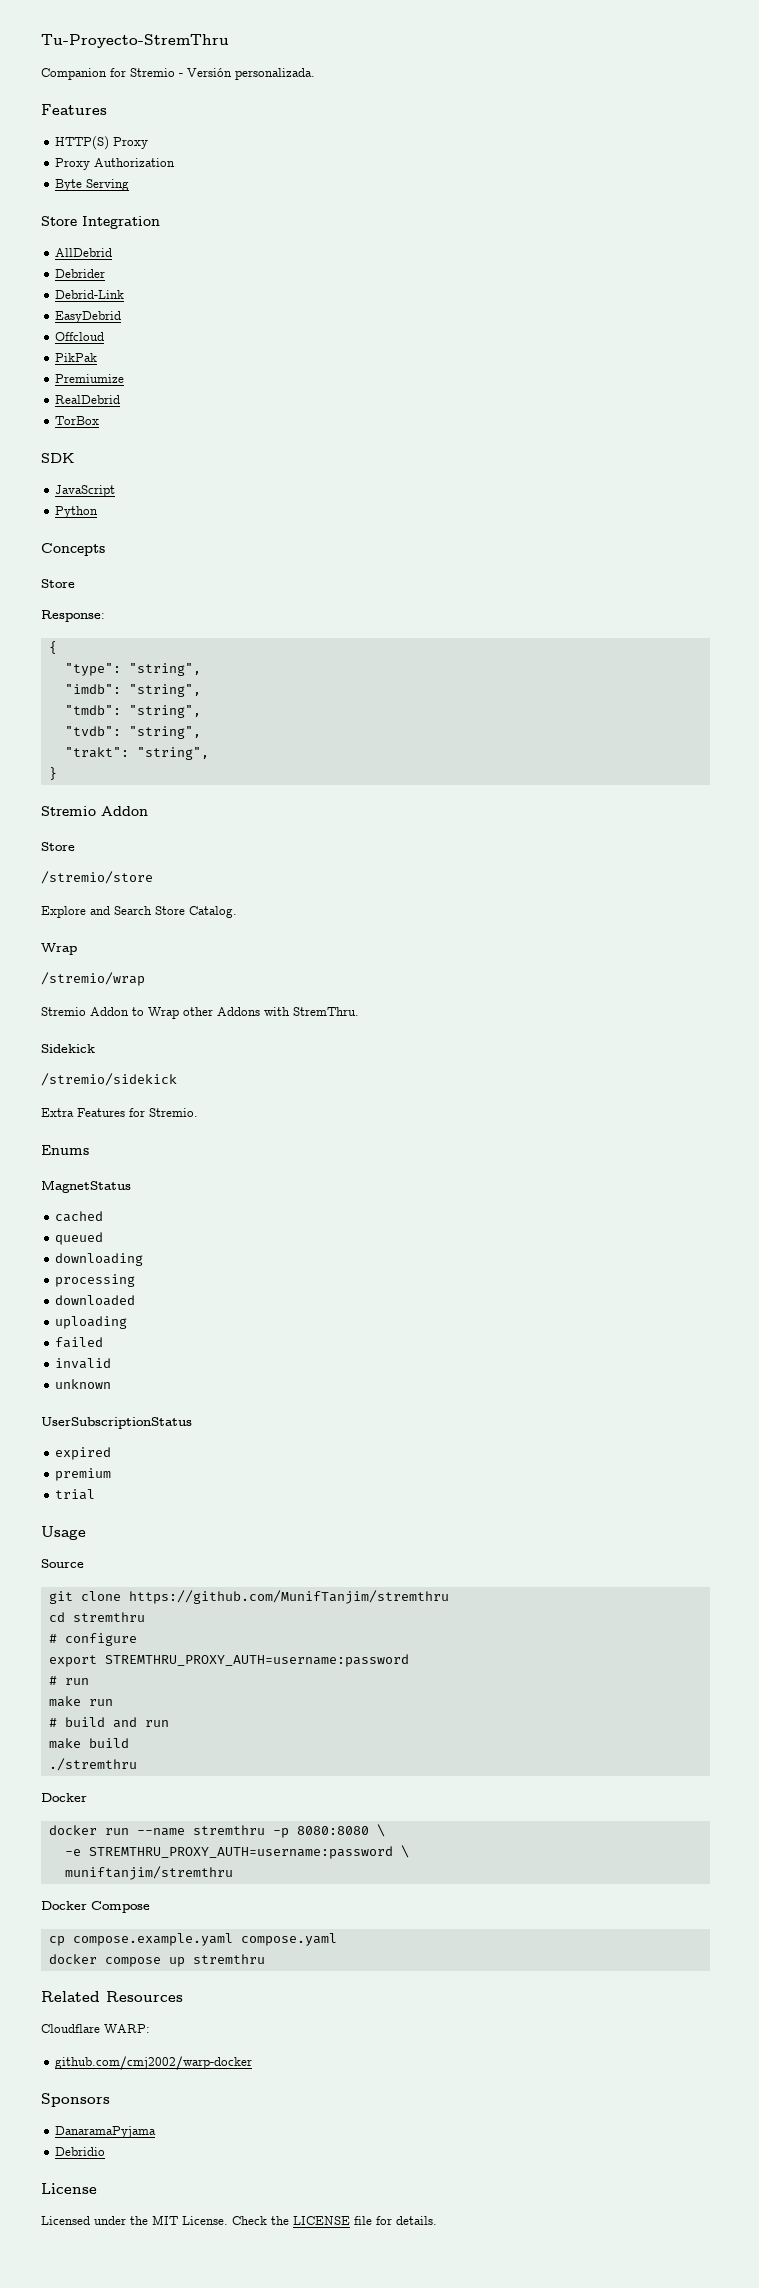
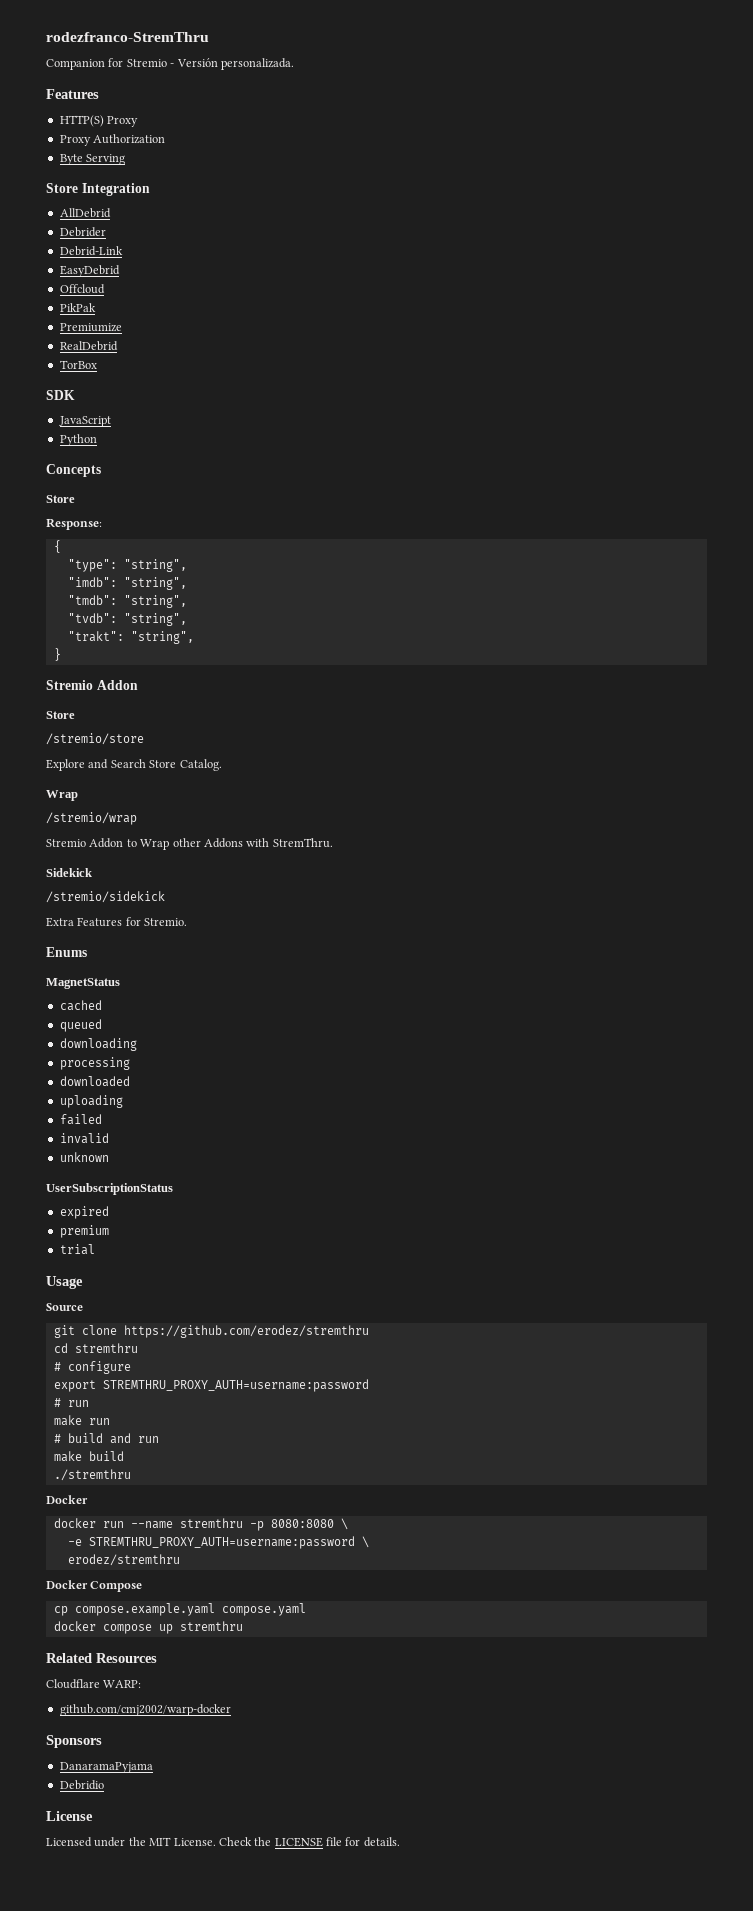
- Tu-Proyecto-StremThru
+ rodezfranco-StremThru
- git clone https://github.com/MunifTanjim/stremthru
+ git clone https://github.com/erodez/stremthru
- muniftanjim/stremthru
+ erodez/stremthru

